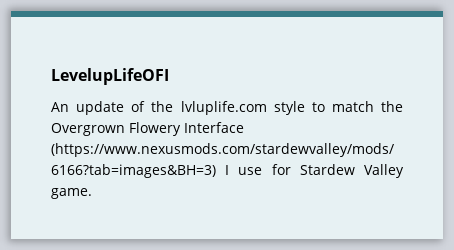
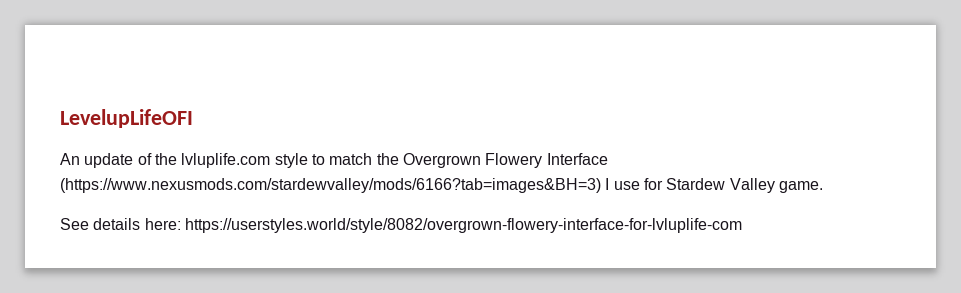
+ See details here: https://userstyles.world/style/8082/overgrown-flowery-interface-for-lvluplife-com

